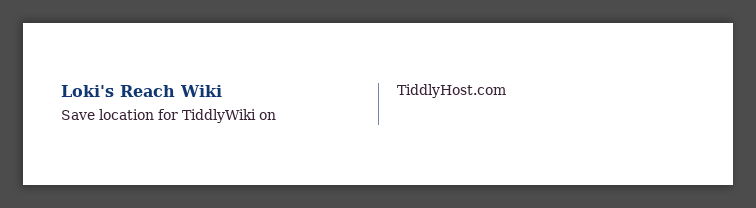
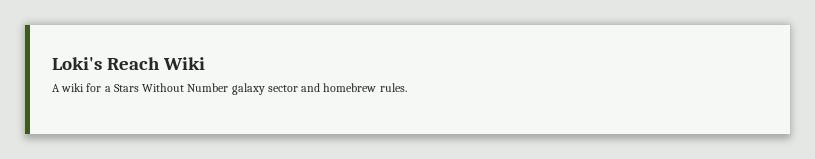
- Save location for TiddlyWiki on TiddlyHost.com
+ A wiki for a Stars Without Number galaxy sector and homebrew rules.

